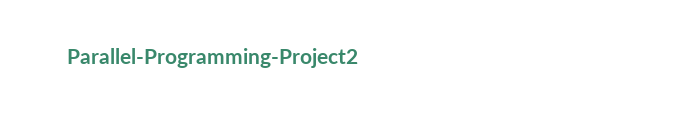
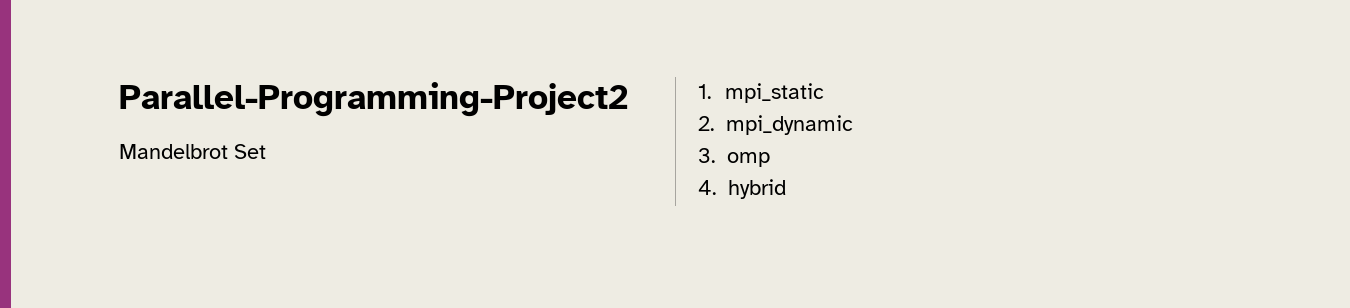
+ Mandelbrot Set
+ 1. mpi_static
+ 2. mpi_dynamic
+ 3. omp
+ 4. hybrid

